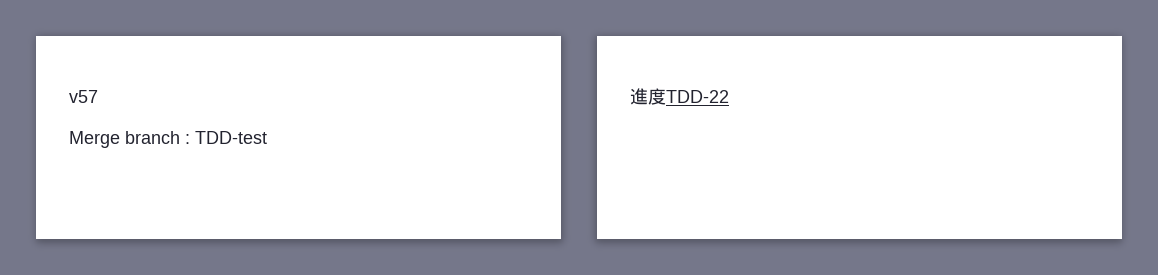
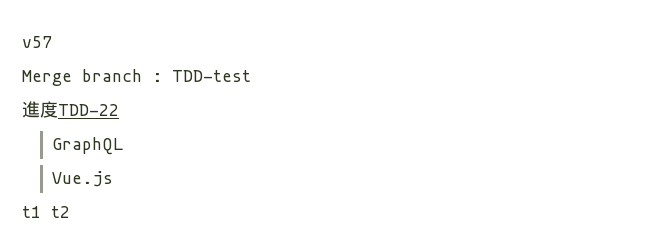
+ GraphQL
+ Vue.js
+ t1 t2

